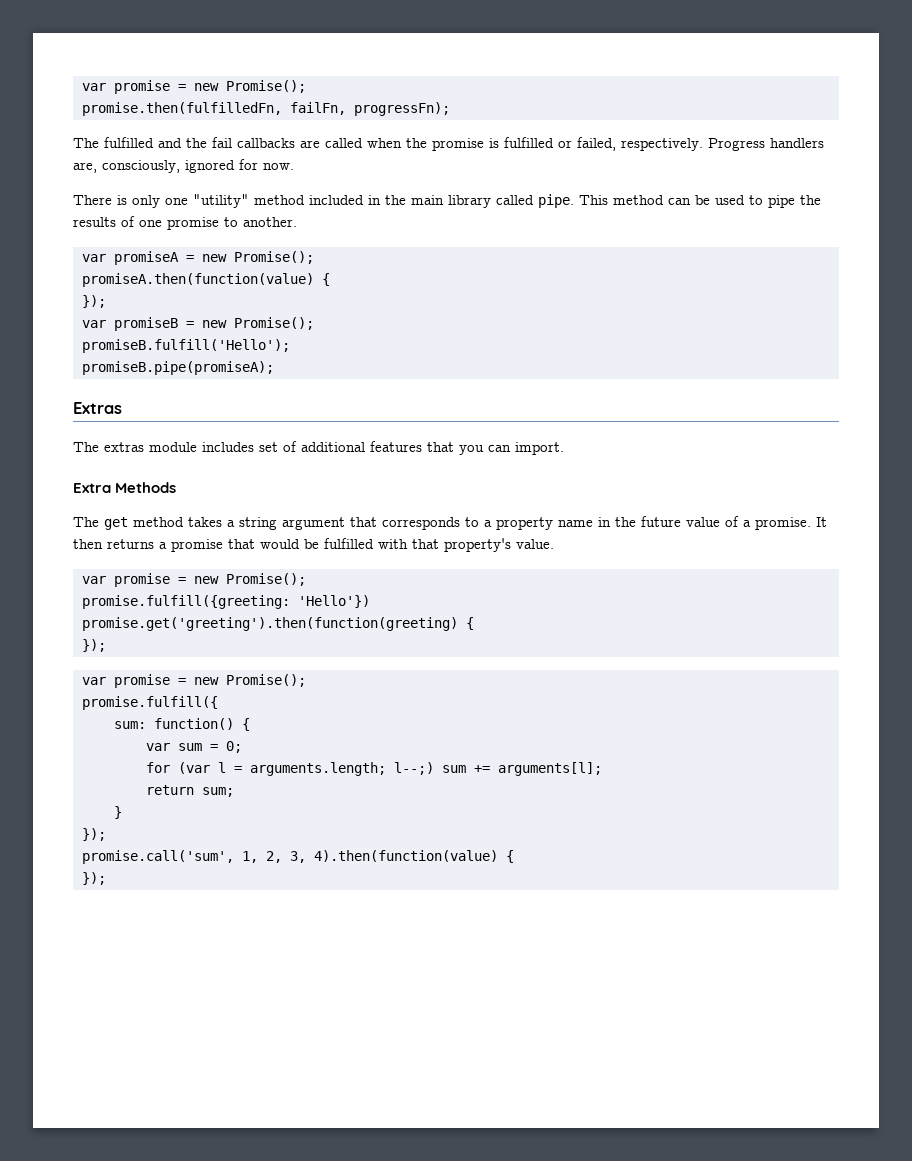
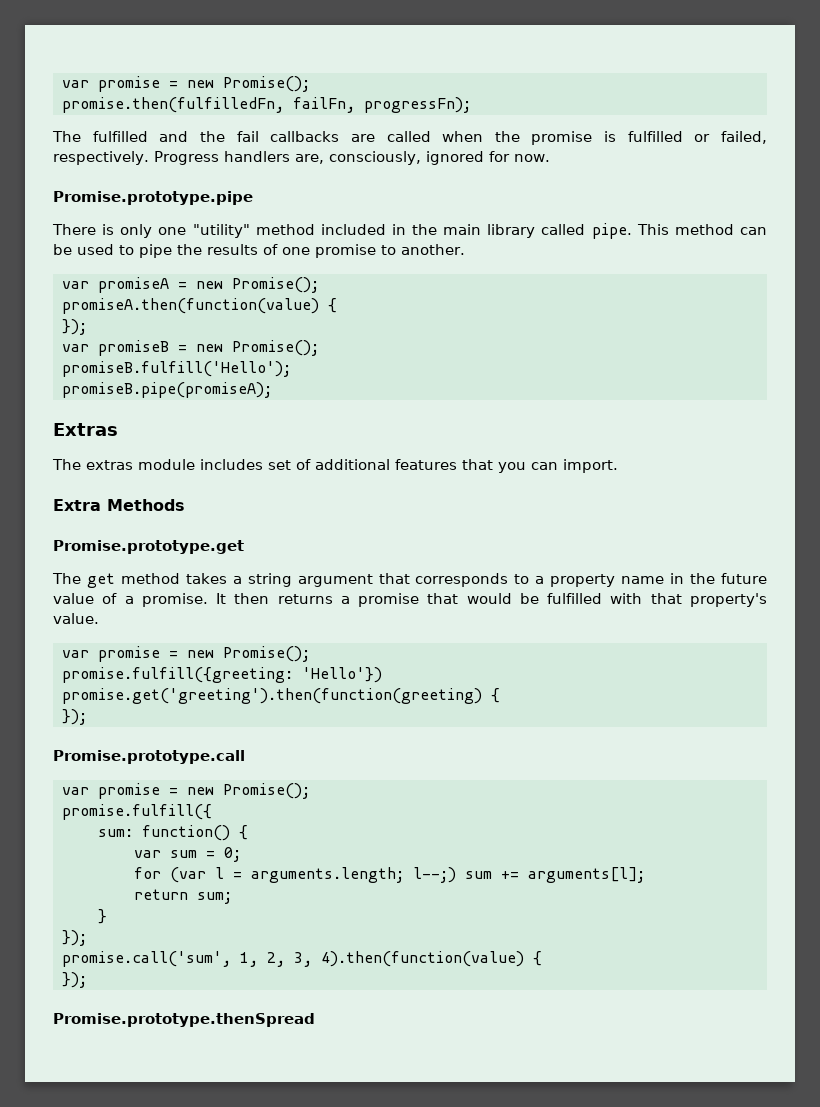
+ Promise.prototype.pipe
+ Promise.prototype.get
+ Promise.prototype.call
+ Promise.prototype.thenSpread

